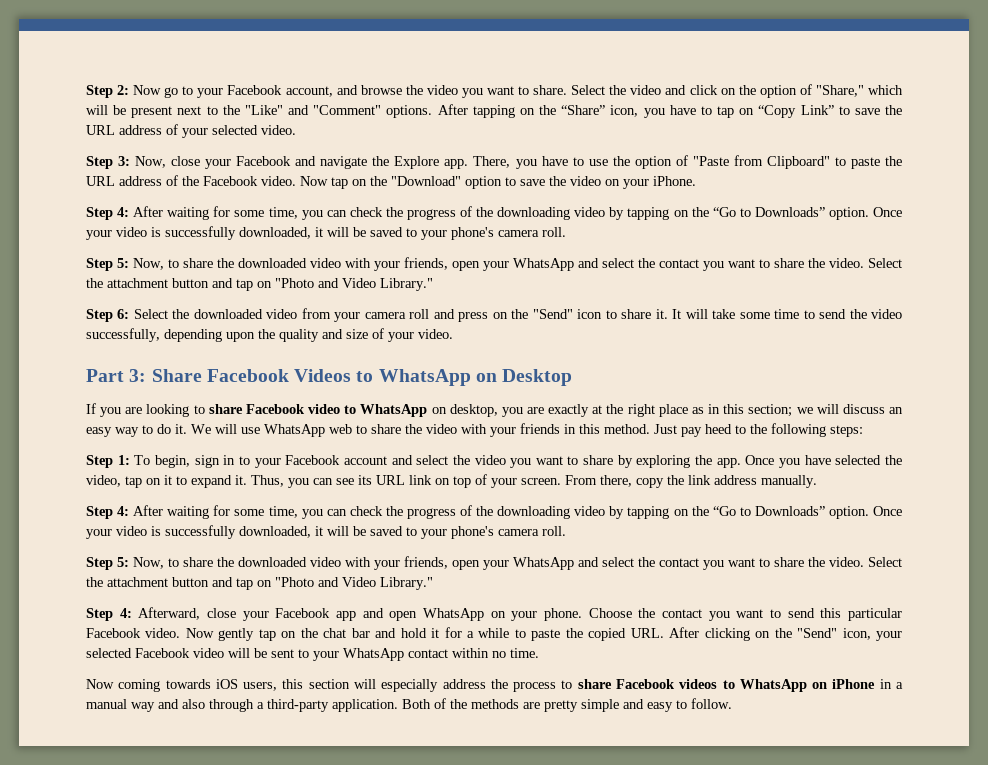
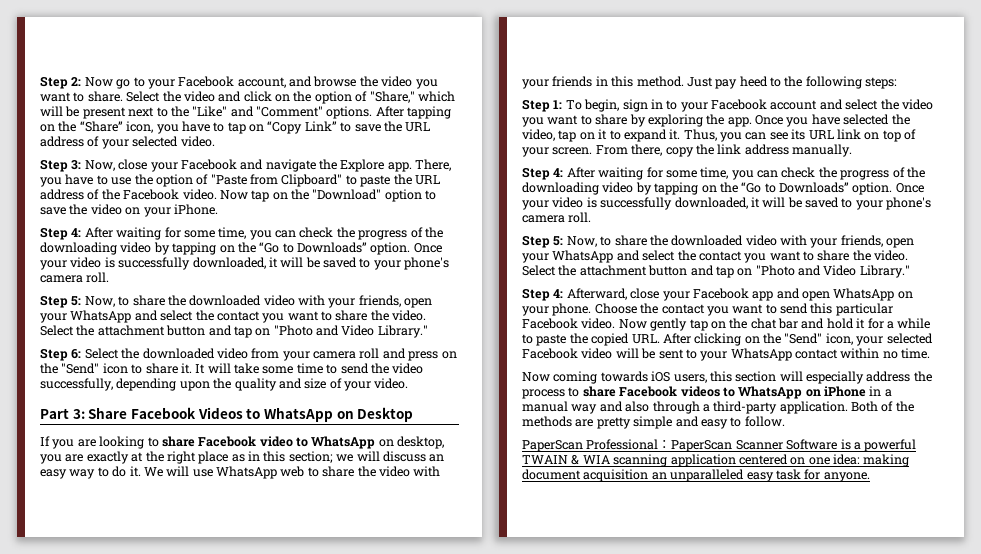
+ PaperScan Professional：PaperScan Scanner Software is a powerful TWAIN & WIA scanning application centered on one idea: making document acquisition an unparalleled easy task for anyone.

